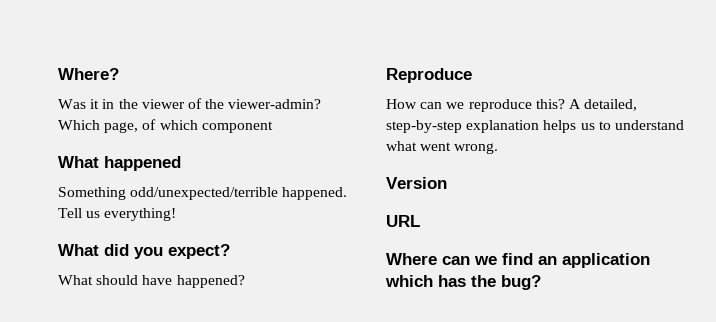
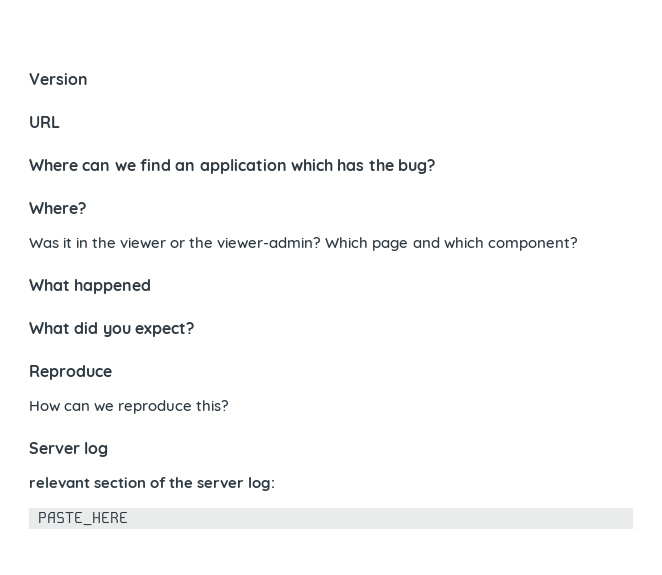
- Where?
- Was it in the viewer of the viewer-admin? Which page, of which component
- What happened
- Something odd/unexpected/terrible happened. Tell us everything!
- What did you expect?
- What should have happened?
- Reproduce
- How can we reproduce this? A detailed, step-by-step explanation helps us to understand what went wrong.
+ Where?
+ Was it in the viewer or the viewer-admin? Which page and which component?
+ What happened
+ What did you expect?
+ Reproduce
+ How can we reproduce this?
+ Server log
+ relevant section of the server log:
+ PASTE_HERE

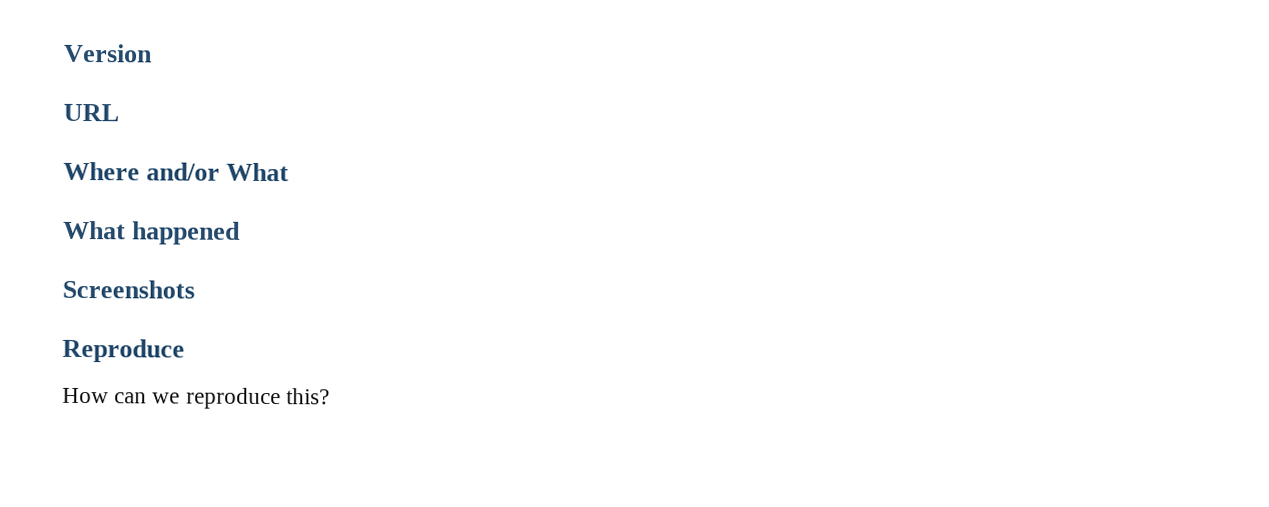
- Where can we find an application which has the bug?
- Where?
- Was it in the viewer or the viewer-admin? Which page and which component?
+ Where and/or What
  What happened
- What did you expect?
+ Screenshots
- Server log
- relevant section of the server log:
- PASTE_HERE

